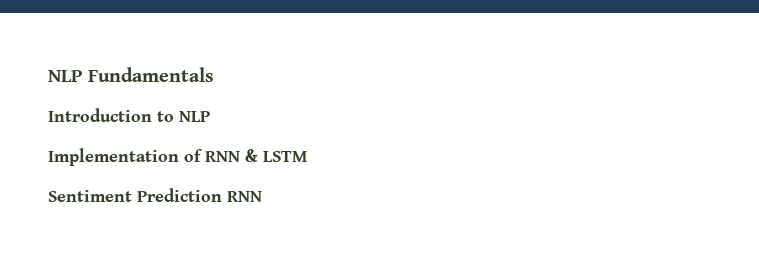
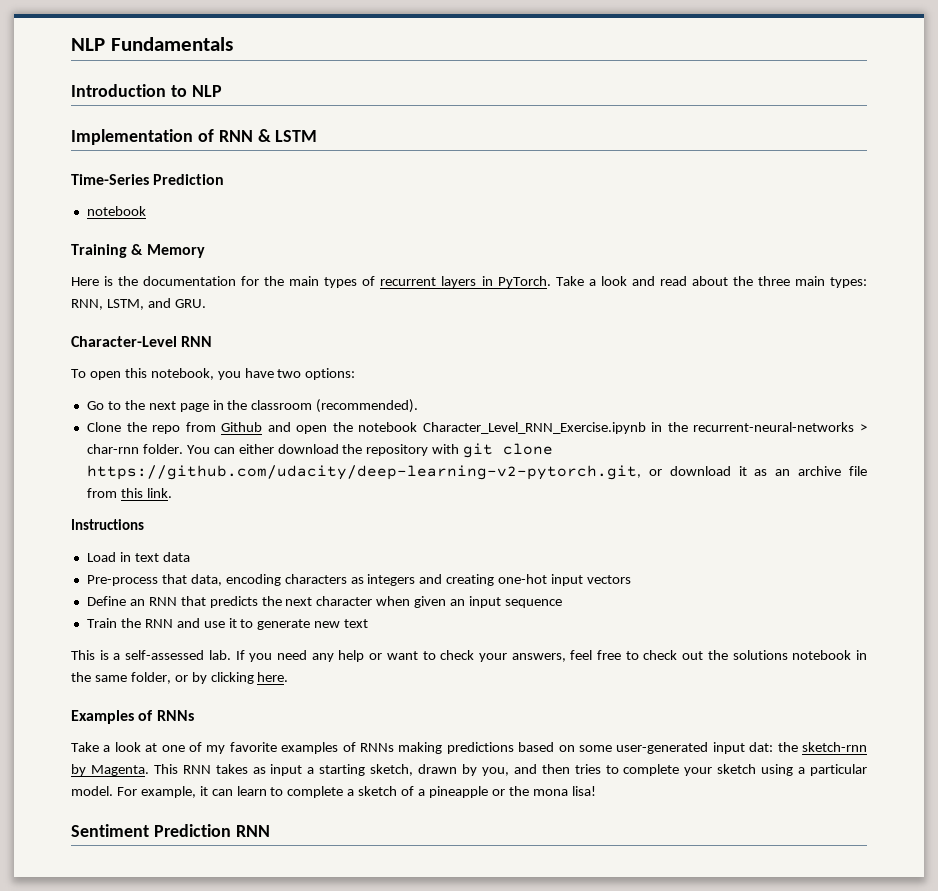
+ Time-Series Prediction
+ notebook
+ Training & Memory
+ Here is the documentation for the main types of recurrent layers in PyTorch. Take a look and read about the three main types: RNN, LSTM, and GRU.
+ Character-Level RNN
+ To open this notebook, you have two options:
+ Go to the next page in the classroom (recommended).
+ Clone the repo from Github and open the notebook Character_Level_RNN_Exercise.ipynb in the recurrent-neural-networks > char-rnn folder. You can either download the repository with git clone https://github.com/udacity/deep-learning-v2-pytorch.git, or download it as an archive file from this link.
+ Instructions
+ Load in text data
+ Pre-process that data, encoding characters as integers and creating one-hot input vectors
+ Define an RNN that predicts the next character when given an input sequence
+ Train the RNN and use it to generate new text
+ This is a self-assessed lab. If you need any help or want to check your answers, feel free to check out the solutions notebook in the same folder, or by clicking here.
+ Examples of RNNs
+ Take a look at one of my favorite examples of RNNs making predictions based on some user-generated input dat: the sketch-rnn by Magenta. This RNN takes as input a starting sketch, drawn by you, and then tries to complete your sketch using a particular model. For example, it can learn to complete a sketch of a pineapple or the mona lisa!

